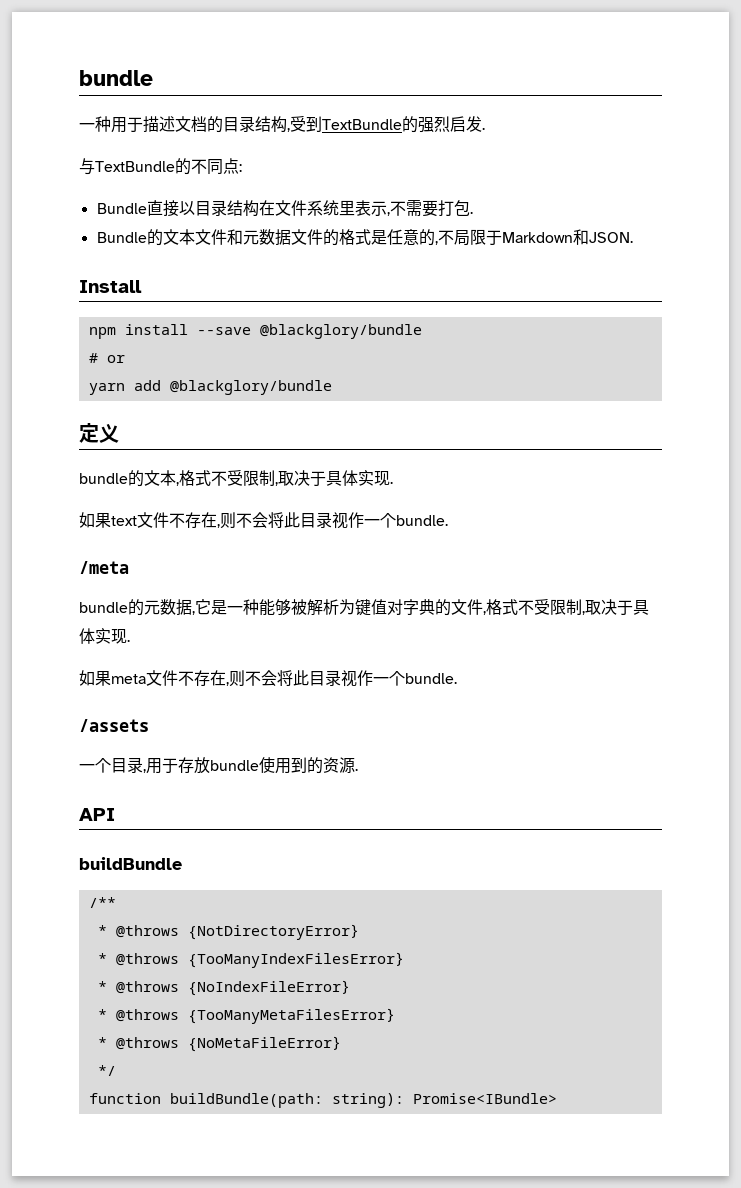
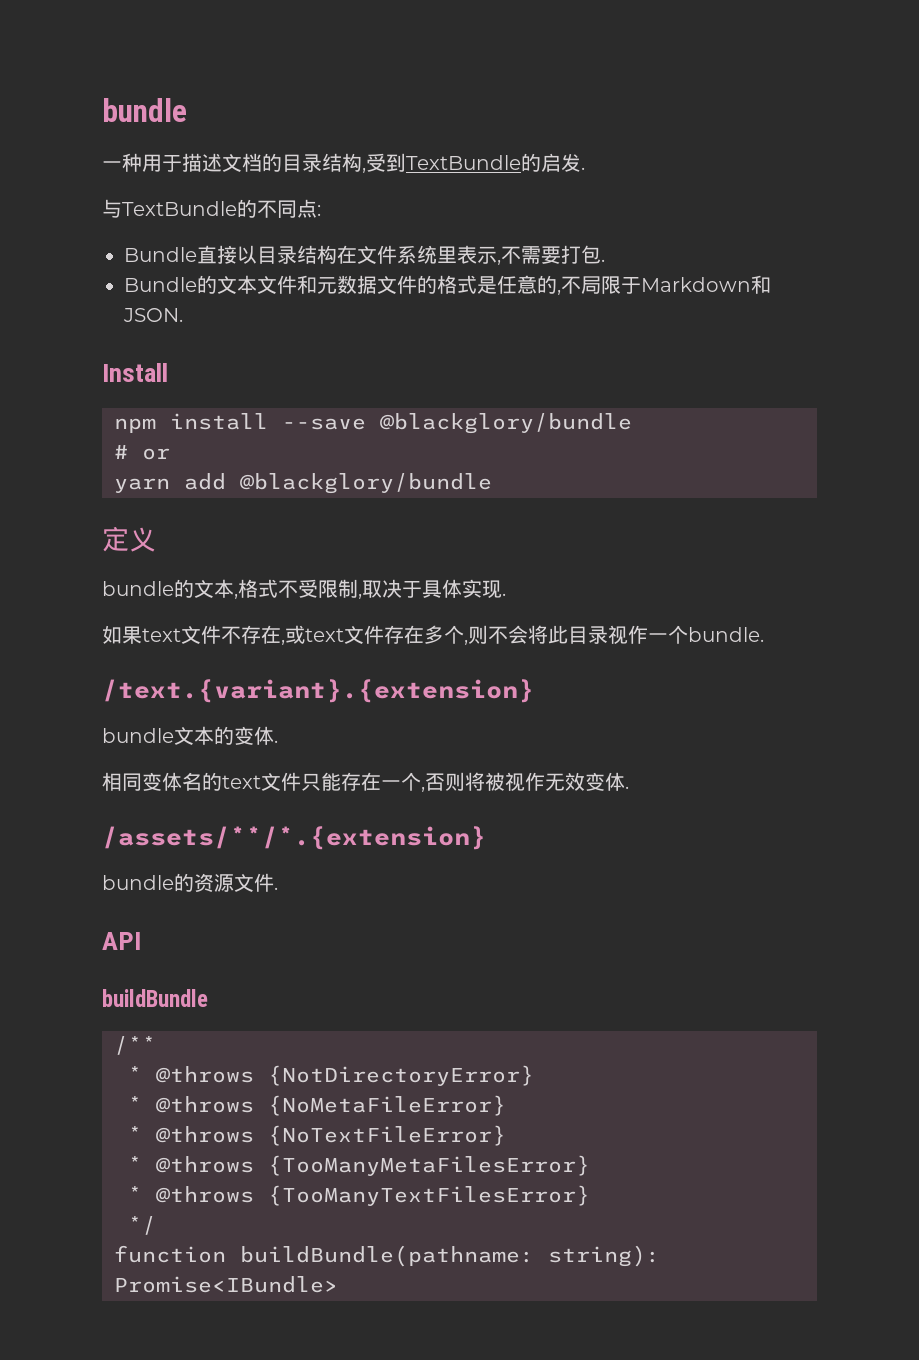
- 一种用于描述文档的目录结构,受到TextBundle的强烈启发.
+ 一种用于描述文档的目录结构,受到TextBundle的启发.
- 如果text文件不存在,则不会将此目录视作一个bundle.
- /meta
- bundle的元数据,它是一种能够被解析为键值对字典的文件,格式不受限制,取决于具体实现.
- 如果meta文件不存在,则不会将此目录视作一个bundle.
- /assets
- 一个目录,用于存放bundle使用到的资源.
+ 如果text文件不存在,或text文件存在多个,则不会将此目录视作一个bundle.
+ /text.{variant}.{extension}
+ bundle文本的变体.
+ 相同变体名的text文件只能存在一个,否则将被视作无效变体.
+ /assets/**/*.{extension}
+ bundle的资源文件.
- * @throws {TooManyIndexFilesError}
- * @throws {NoIndexFileError}
+ * @throws {NoMetaFileError}
+ * @throws {NoTextFileError}
- * @throws {NoMetaFileError}
+ * @throws {TooManyTextFilesError}
- function buildBundle(path: string): Promise<IBundle>
+ function buildBundle(pathname: string): Promise<IBundle>

